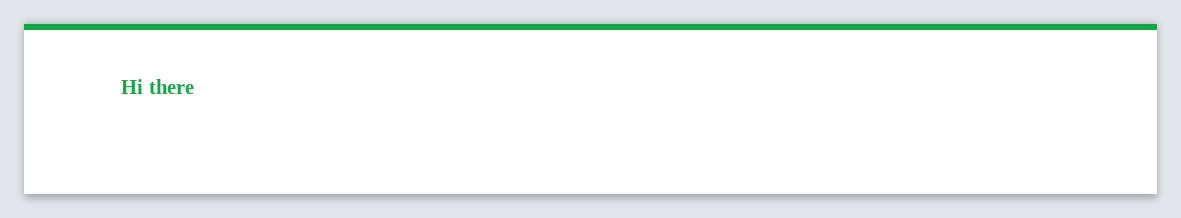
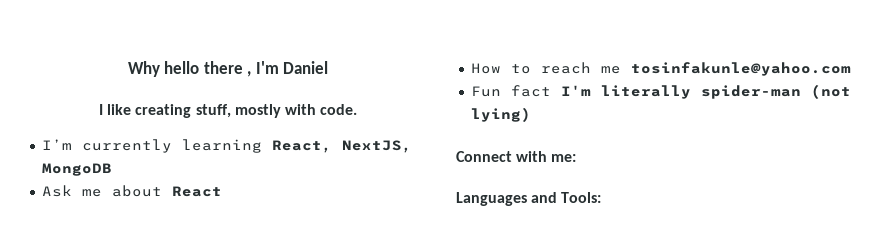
- Hi there
+ Why hello there , I'm Daniel
+ I like creating stuff, mostly with code.
+ I’m currently learning React, NextJS, MongoDB
+ Ask me about React
+ How to reach me tosinfakunle@yahoo.com
+ Fun fact I'm literally spider-man (not lying)
+ Connect with me:
+ Languages and Tools:

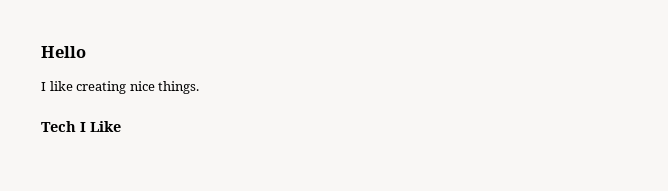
- Why hello there , I'm Daniel
- I like creating stuff, mostly with code.
- I’m currently learning React, NextJS, MongoDB
- Ask me about React
- How to reach me tosinfakunle@yahoo.com
- Fun fact I'm literally spider-man (not lying)
- Connect with me:
- Languages and Tools:
+ Hello
+ I like creating nice things.
+ Tech I Like

